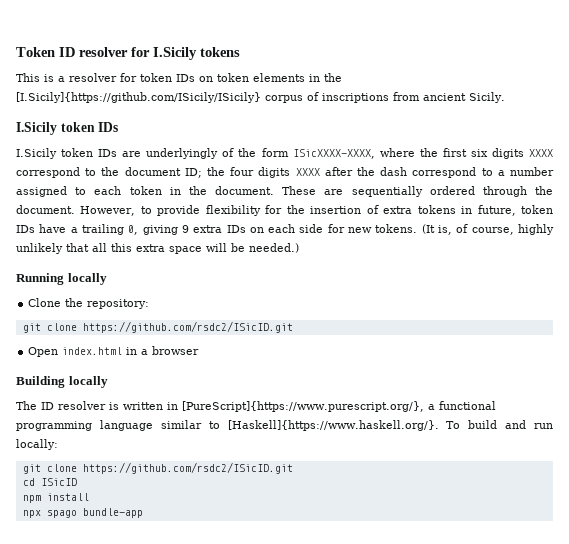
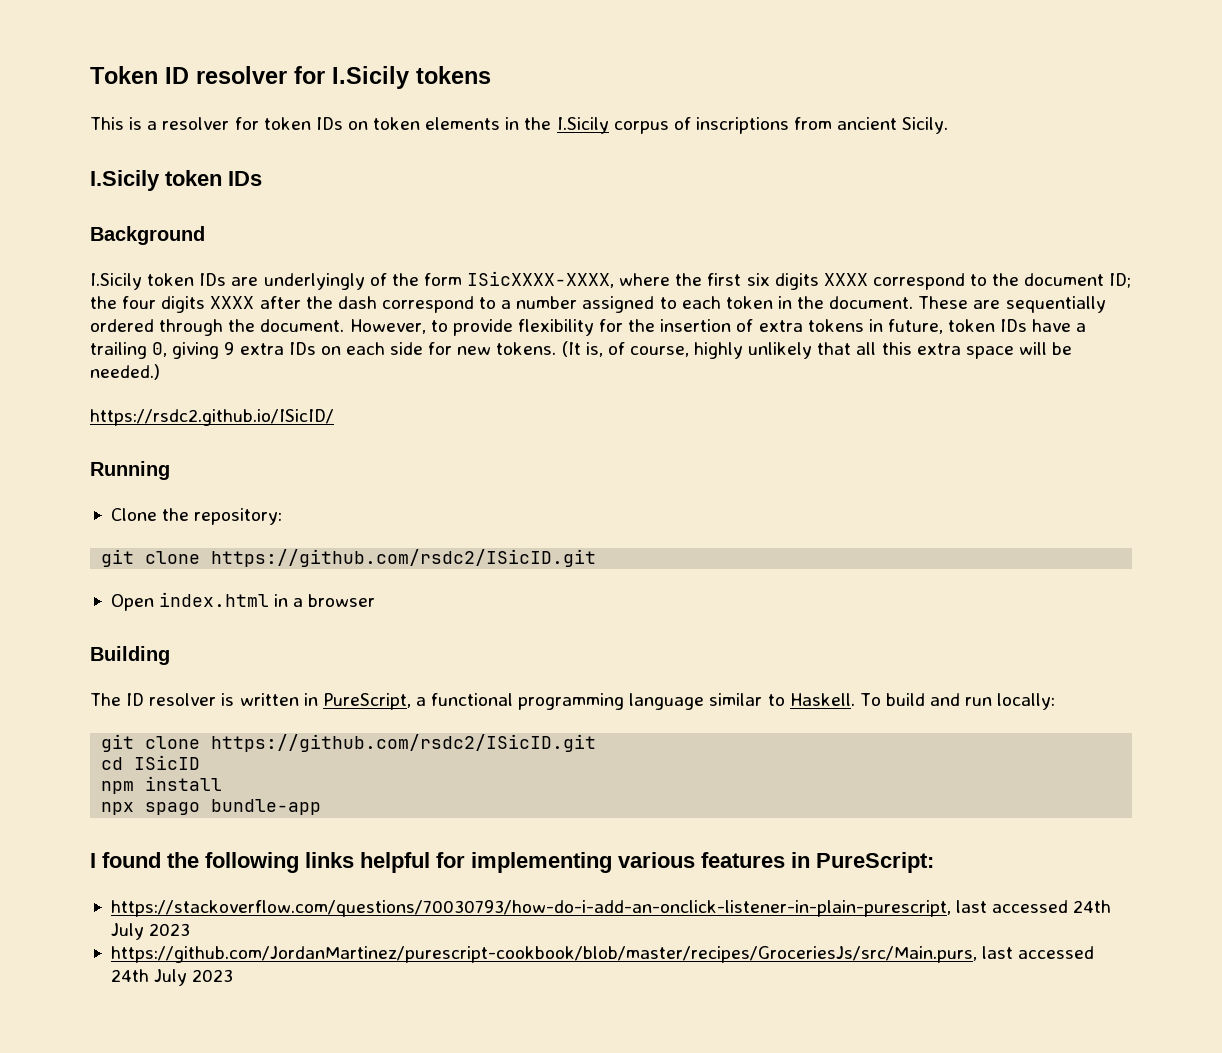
- This is a resolver for token IDs on token elements in the [I.Sicily]{https://github.com/ISicily/ISicily} corpus of inscriptions from ancient Sicily.
+ This is a resolver for token IDs on token elements in the I.Sicily corpus of inscriptions from ancient Sicily.
+ Background
+ https://rsdc2.github.io/ISicID/
- Running locally
+ Running
- Building locally
+ Building
- The ID resolver is written in [PureScript]{https://www.purescript.org/}, a functional programming language similar to [Haskell]{https://www.haskell.org/}. To build and run locally:
+ The ID resolver is written in PureScript, a functional programming language similar to Haskell. To build and run locally:
+ I found the following links helpful for implementing various features in PureScript:
+ https://stackoverflow.com/questions/70030793/how-do-i-add-an-onclick-listener-in-plain-purescript, last accessed 24th July 2023
+ https://github.com/JordanMartinez/purescript-cookbook/blob/master/recipes/GroceriesJs/src/Main.purs, last accessed 24th July 2023

